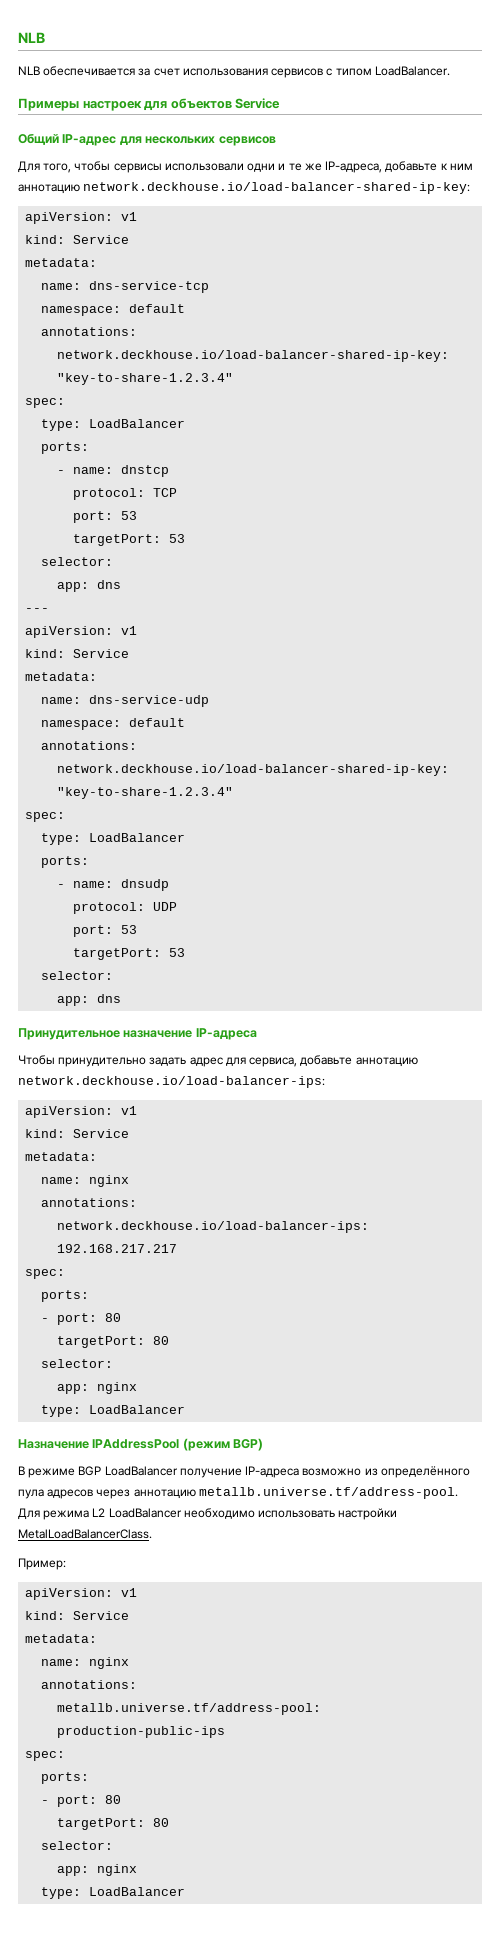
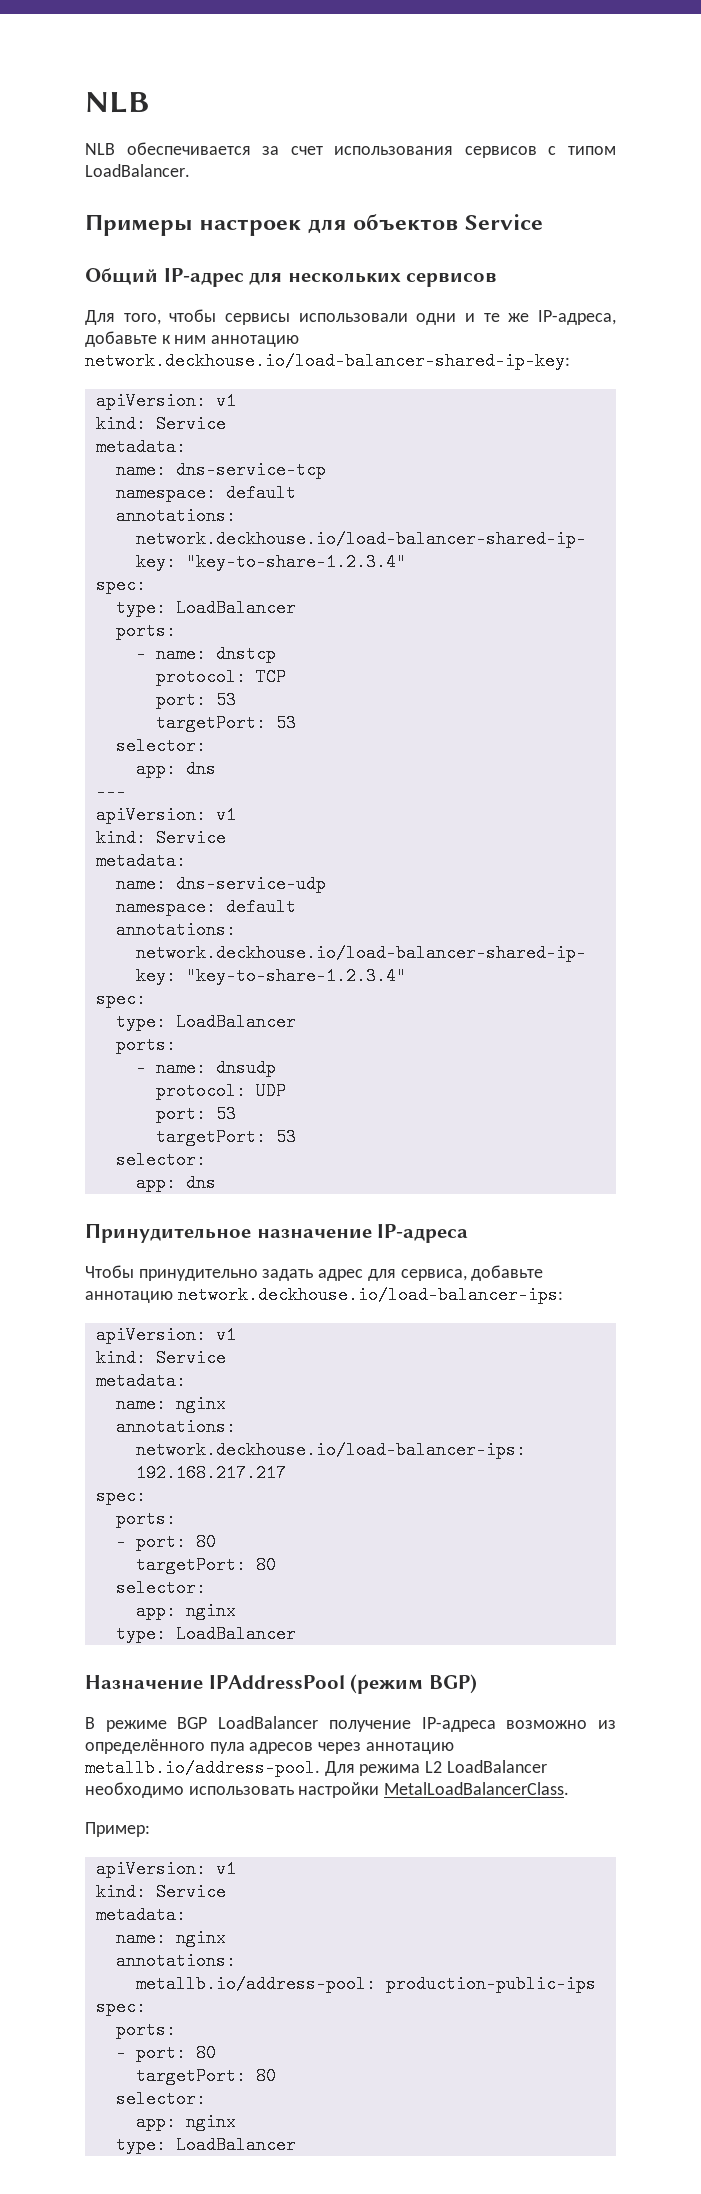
- В режиме BGP LoadBalancer получение IP-адреса возможно из определённого пула адресов через аннотацию metallb.universe.tf/address-pool. Для режима L2 LoadBalancer необходимо использовать настройки MetalLoadBalancerClass.
+ В режиме BGP LoadBalancer получение IP-адреса возможно из определённого пула адресов через аннотацию metallb.io/address-pool. Для режима L2 LoadBalancer необходимо использовать настройки MetalLoadBalancerClass.
- metallb.universe.tf/address-pool: production-public-ips
+ metallb.io/address-pool: production-public-ips

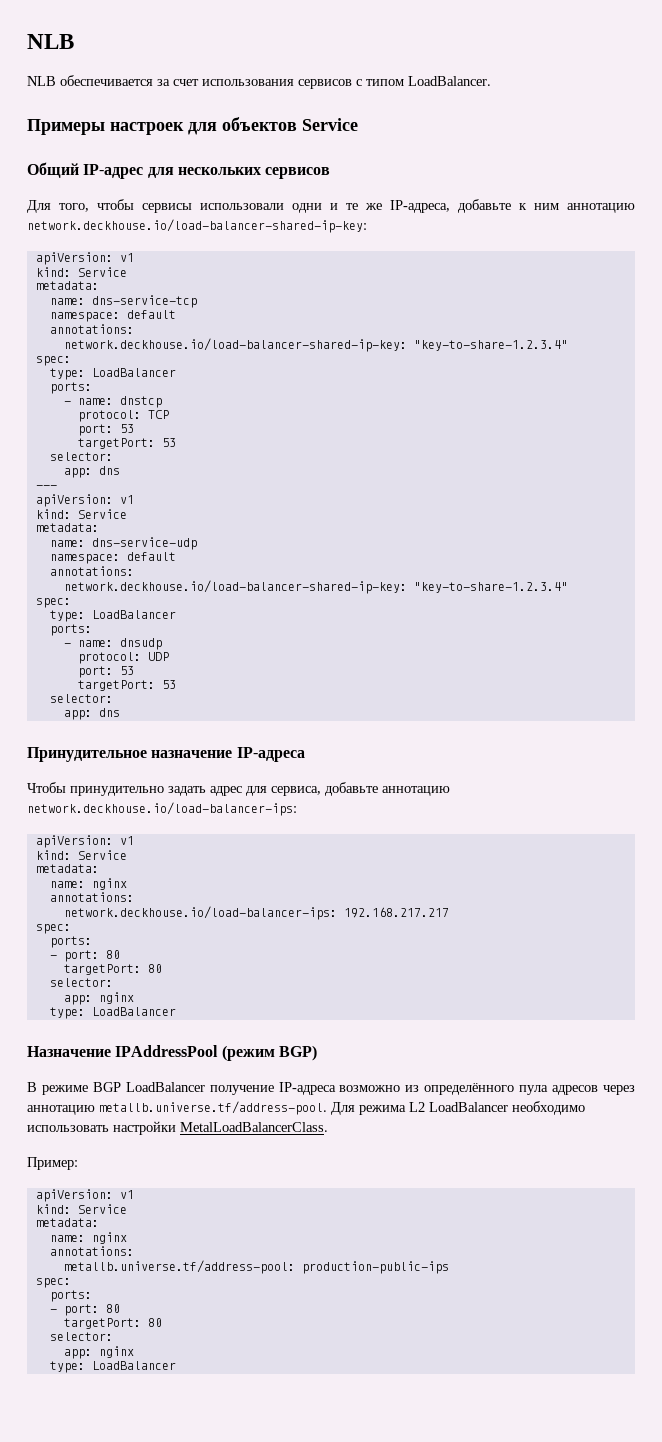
- В режиме BGP LoadBalancer получение IP-адреса возможно из определённого пула адресов через аннотацию metallb.io/address-pool. Для режима L2 LoadBalancer необходимо использовать настройки MetalLoadBalancerClass.
+ В режиме BGP LoadBalancer получение IP-адреса возможно из определённого пула адресов через аннотацию metallb.universe.tf/address-pool. Для режима L2 LoadBalancer необходимо использовать настройки MetalLoadBalancerClass.
- metallb.io/address-pool: production-public-ips
+ metallb.universe.tf/address-pool: production-public-ips

